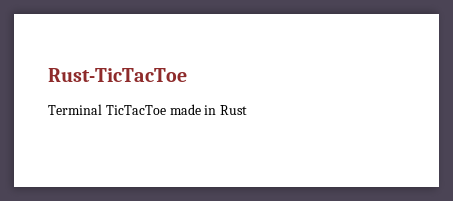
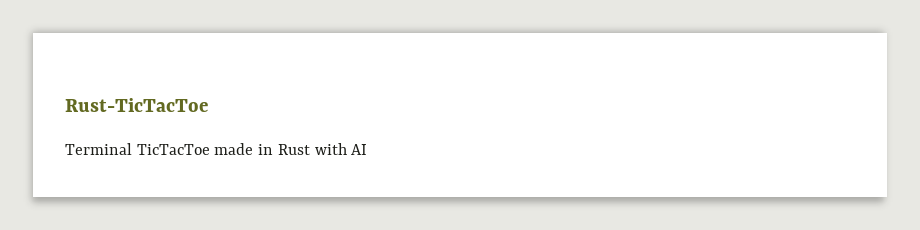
- Terminal TicTacToe made in Rust
+ Terminal TicTacToe made in Rust with AI

